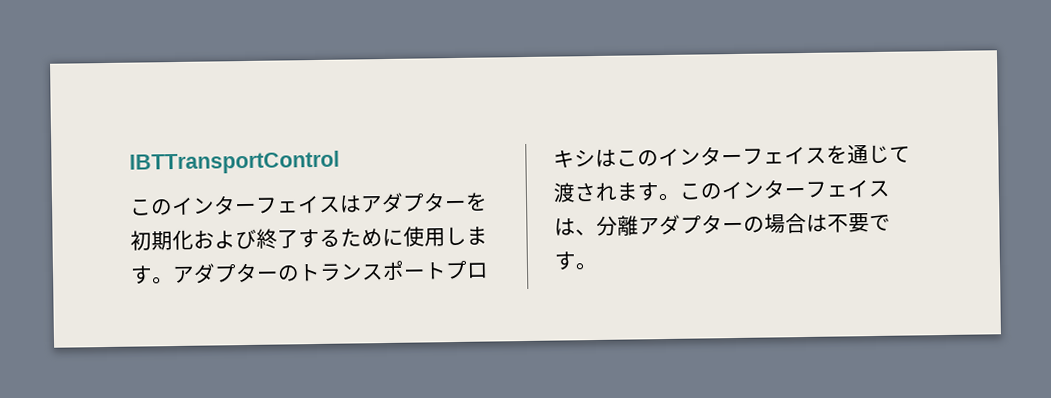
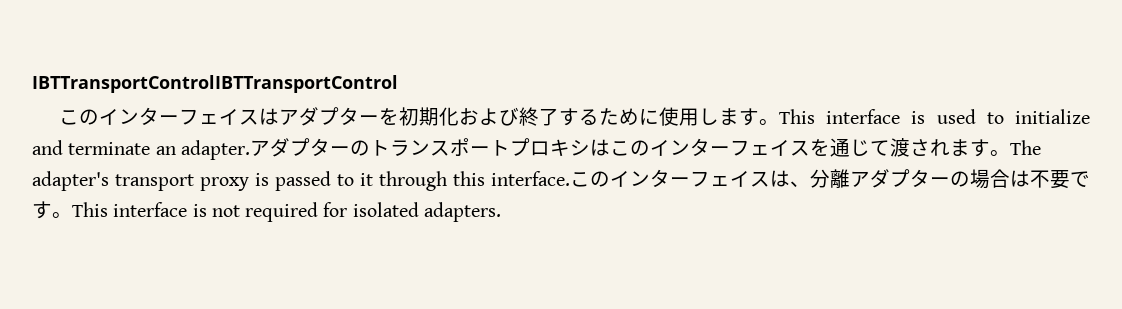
- IBTTransportControl
+ IBTTransportControlIBTTransportControl
+ This interface is used to initialize and terminate an adapter.
+ The adapter's transport proxy is passed to it through this interface.
+ This interface is not required for isolated adapters.

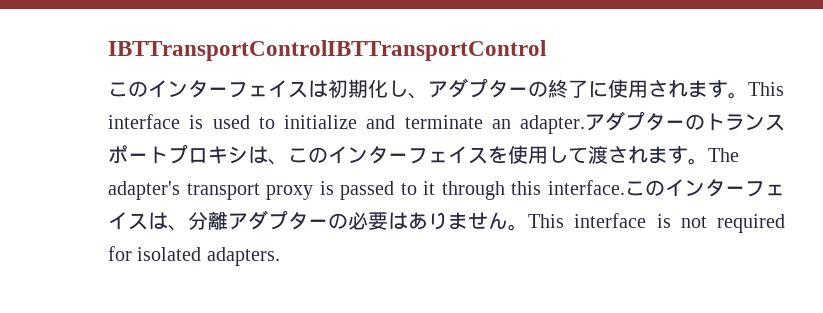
- このインターフェイスはアダプターを初期化および終了するために使用します。
+ このインターフェイスは初期化し、アダプターの終了に使用されます。
- アダプターのトランスポートプロキシはこのインターフェイスを通じて渡されます。
+ アダプターのトランスポートプロキシは、このインターフェイスを使用して渡されます。
- このインターフェイスは、分離アダプターの場合は不要です。
+ このインターフェイスは、分離アダプターの必要はありません。

